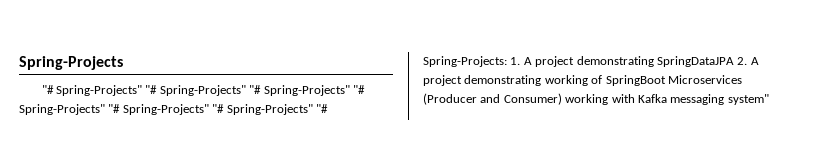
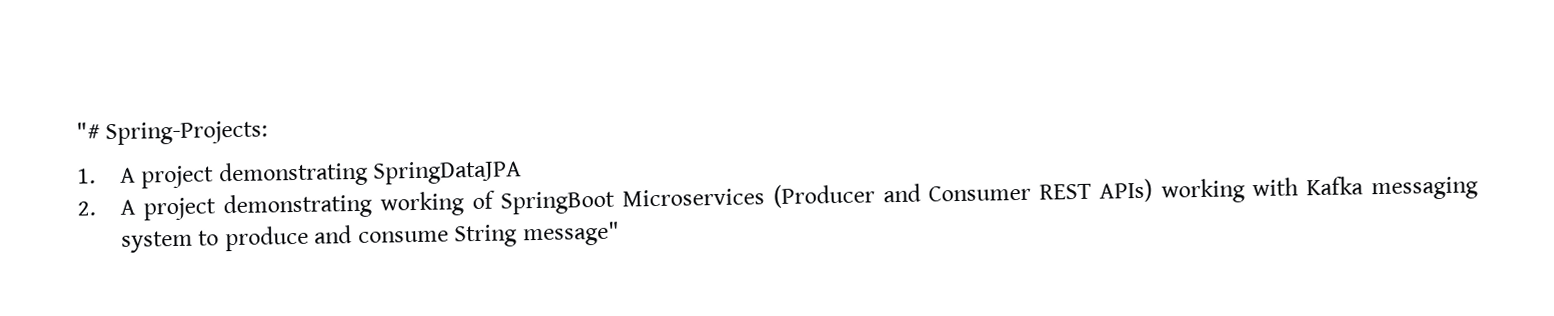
- Spring-Projects
- "# Spring-Projects" "# Spring-Projects" "# Spring-Projects" "# Spring-Projects" "# Spring-Projects" "# Spring-Projects" "# Spring-Projects: 1. A project demonstrating SpringDataJPA 2. A project demonstrating working of SpringBoot Microservices (Producer and Consumer) working with Kafka messaging system"
+ "# Spring-Projects:
+ 1. A project demonstrating SpringDataJPA
+ 2. A project demonstrating working of SpringBoot Microservices (Producer and Consumer REST APIs) working with Kafka messaging system to produce and consume String message"

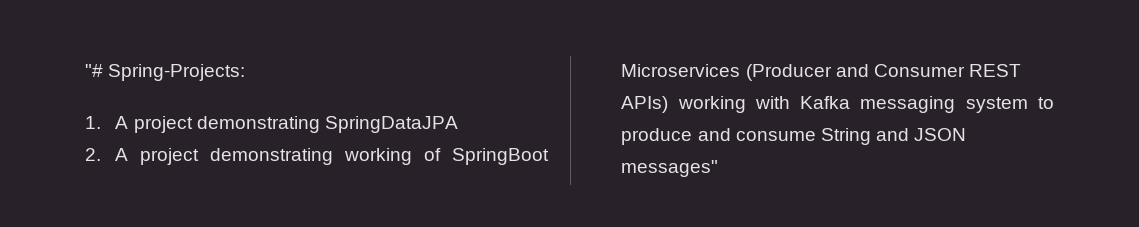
- 2. A project demonstrating working of SpringBoot Microservices (Producer and Consumer REST APIs) working with Kafka messaging system to produce and consume String message"
+ 2. A project demonstrating working of SpringBoot Microservices (Producer and Consumer REST APIs) working with Kafka messaging system to produce and consume String and JSON messages"

